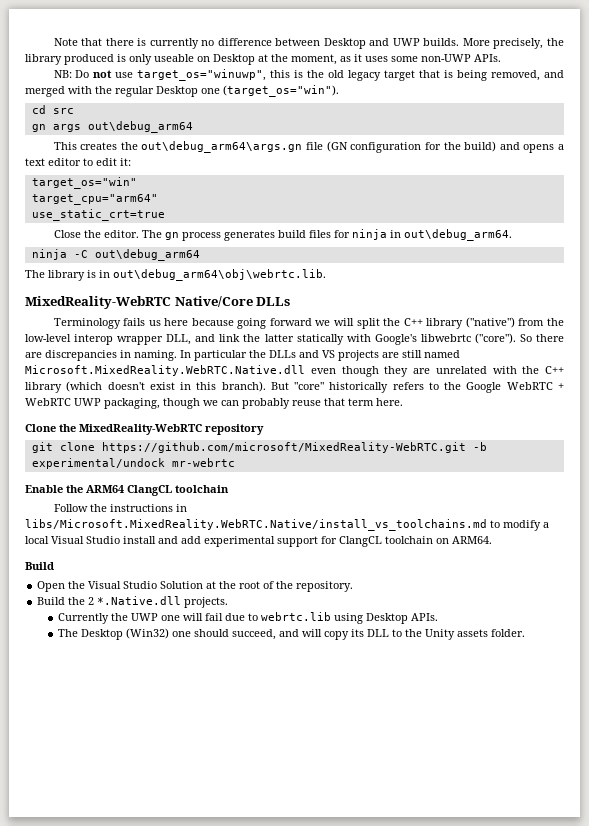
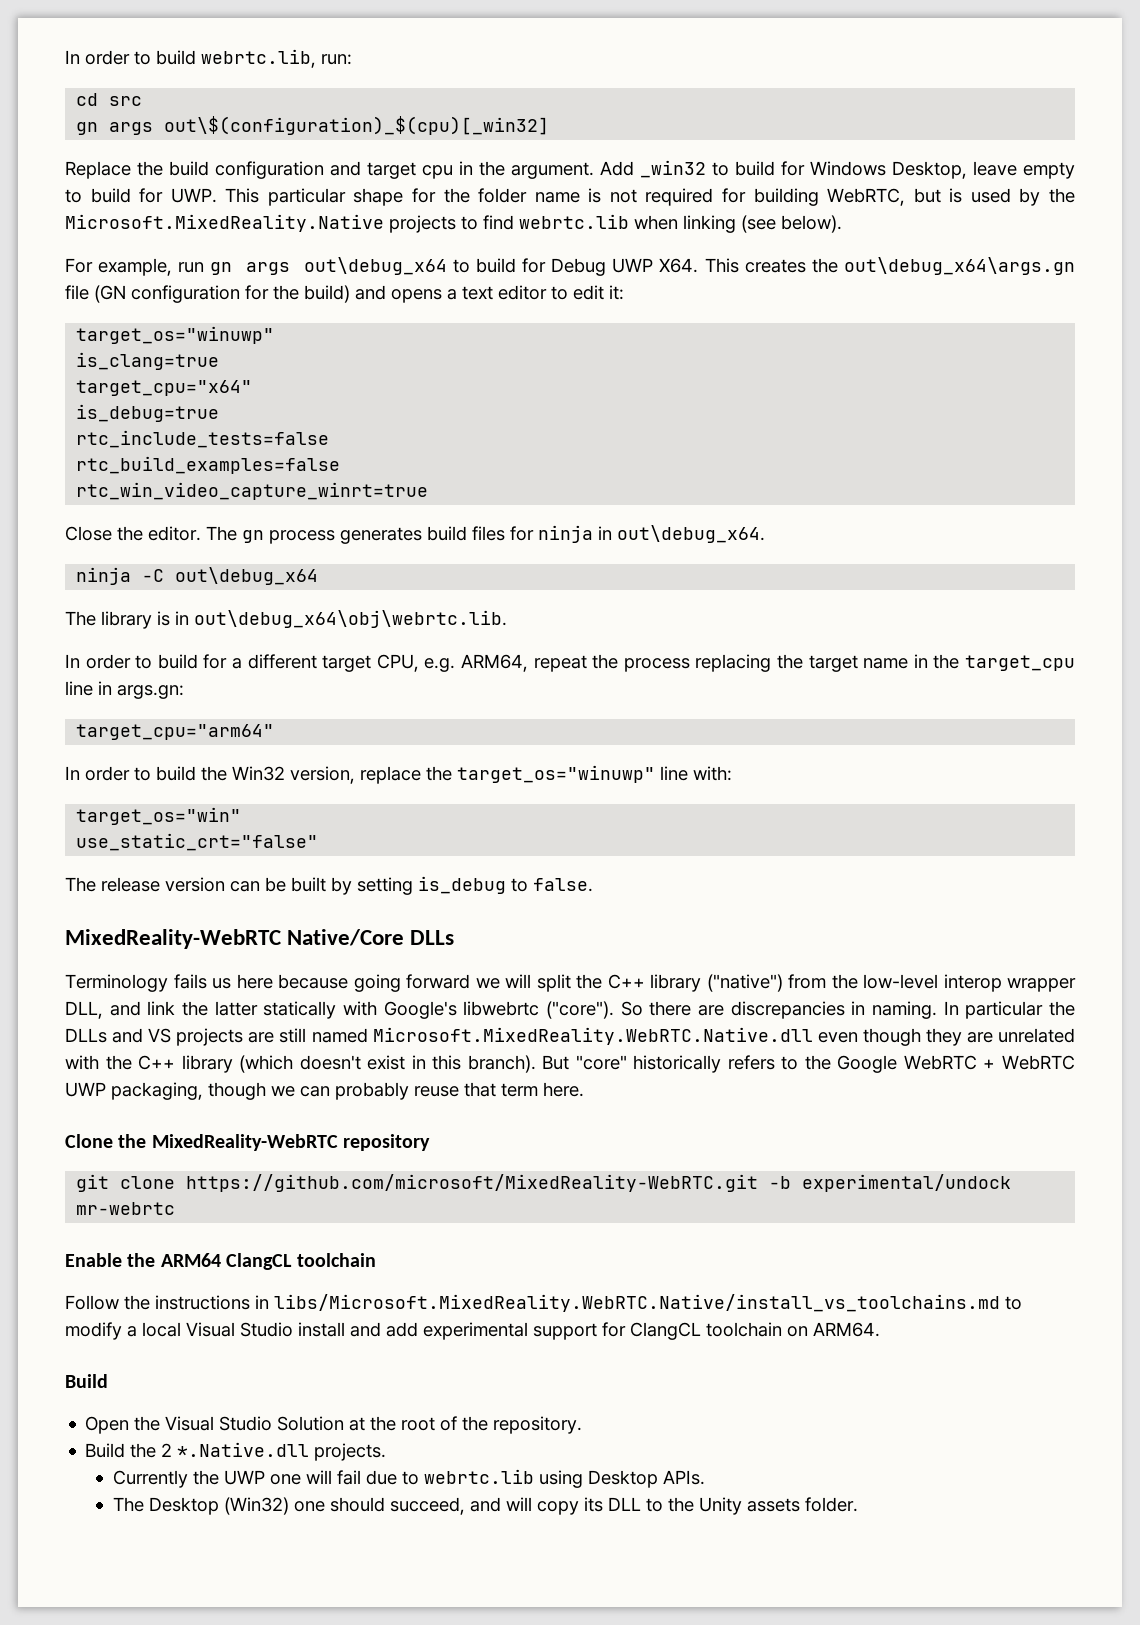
- Note that there is currently no difference between Desktop and UWP builds. More precisely, the library produced is only useable on Desktop at the moment, as it uses some non-UWP APIs.
- NB: Do not use target_os="winuwp", this is the old legacy target that is being removed, and merged with the regular Desktop one (target_os="win").
+ In order to build webrtc.lib, run:
  cd src
- gn args out\debug_arm64
- This creates the out\debug_arm64\args.gn file (GN configuration for the build) and opens a text editor to edit it:
- target_os="win"
- target_cpu="arm64"
- use_static_crt=true
+ gn args out\$(configuration)_$(cpu)[_win32]
+ Replace the build configuration and target cpu in the argument. Add _win32 to build for Windows Desktop, leave empty to build for UWP. This particular shape for the folder name is not required for building WebRTC, but is used by the Microsoft.MixedReality.Native projects to find webrtc.lib when linking (see below).
+ For example, run gn args out\debug_x64 to build for Debug UWP X64. This creates the out\debug_x64\args.gn file (GN configuration for the build) and opens a text editor to edit it:
+ target_os="winuwp"
+ is_clang=true
+ target_cpu="x64"
+ is_debug=true
+ rtc_include_tests=false
+ rtc_build_examples=false
+ rtc_win_video_capture_winrt=true
- The gn process generates build files for ninja in out\debug_arm64.
+ The gn process generates build files for ninja in out\debug_x64.
- ninja -C out\debug_arm64
+ ninja -C out\debug_x64
- The library is in out\debug_arm64\obj\webrtc.lib.
+ The library is in out\debug_x64\obj\webrtc.lib.
+ In order to build for a different target CPU, e.g. ARM64, repeat the process replacing the target name in the target_cpu line in args.gn:
+ target_cpu="arm64"
+ In order to build the Win32 version, replace the target_os="winuwp" line with:
+ target_os="win"
+ use_static_crt="false"
+ The release version can be built by setting is_debug to false.

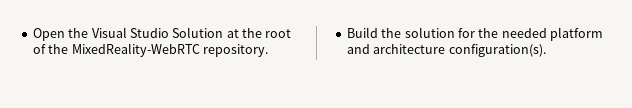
- In order to build webrtc.lib, run:
- cd src
- gn args out\$(configuration)_$(cpu)[_win32]
- Replace the build configuration and target cpu in the argument. Add _win32 to build for Windows Desktop, leave empty to build for UWP. This particular shape for the folder name is not required for building WebRTC, but is used by the Microsoft.MixedReality.Native projects to find webrtc.lib when linking (see below).
- For example, run gn args out\debug_x64 to build for Debug UWP X64. This creates the out\debug_x64\args.gn file (GN configuration for the build) and opens a text editor to edit it:
- target_os="winuwp"
- is_clang=true
- target_cpu="x64"
- is_debug=true
- rtc_include_tests=false
- rtc_build_examples=false
- rtc_win_video_capture_winrt=true
- Close the editor. The gn process generates build files for ninja in out\debug_x64.
- ninja -C out\debug_x64
- The library is in out\debug_x64\obj\webrtc.lib.
- In order to build for a different target CPU, e.g. ARM64, repeat the process replacing the target name in the target_cpu line in args.gn:
- target_cpu="arm64"
- In order to build the Win32 version, replace the target_os="winuwp" line with:
- target_os="win"
- use_static_crt="false"
- The release version can be built by setting is_debug to false.
- MixedReality-WebRTC Native/Core DLLs
- Terminology fails us here because going forward we will split the C++ library ("native") from the low-level interop wrapper DLL, and link the latter statically with Google's libwebrtc ("core"). So there are discrepancies in naming. In particular the DLLs and VS projects are still named Microsoft.MixedReality.WebRTC.Native.dll even though they are unrelated with the C++ library (which doesn't exist in this branch). But "core" historically refers to the Google WebRTC + WebRTC UWP packaging, though we can probably reuse that term here.
- Clone the MixedReality-WebRTC repository
- git clone https://github.com/microsoft/MixedReality-WebRTC.git -b experimental/undock mr-webrtc
- Enable the ARM64 ClangCL toolchain
- Follow the instructions in libs/Microsoft.MixedReality.WebRTC.Native/install_vs_toolchains.md to modify a local Visual Studio install and add experimental support for ClangCL toolchain on ARM64.
- Build
- Open the Visual Studio Solution at the root of the repository.
+ Open the Visual Studio Solution at the root of the MixedReality-WebRTC repository.
- Build the 2 *.Native.dll projects.
- Currently the UWP one will fail due to webrtc.lib using Desktop APIs.
- The Desktop (Win32) one should succeed, and will copy its DLL to the Unity assets folder.
+ Build the solution for the needed platform and architecture configuration(s).

